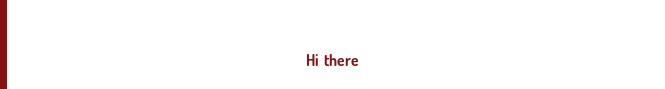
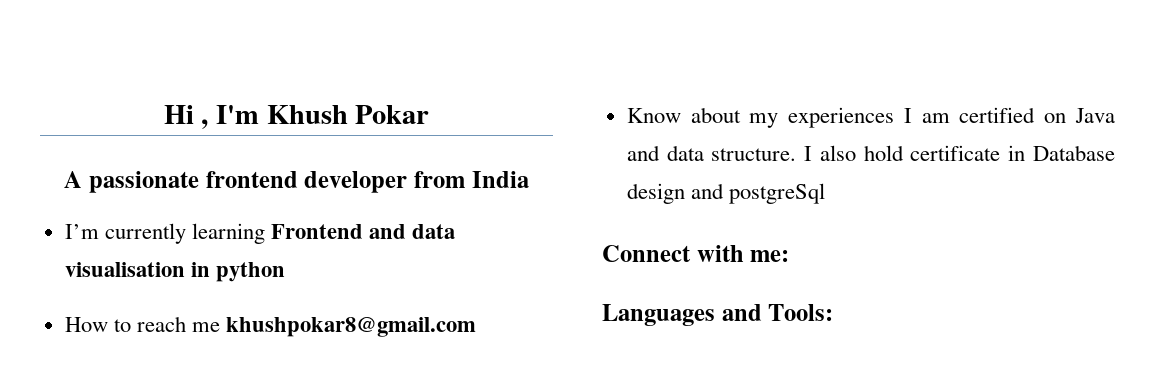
- Hi there
+ Hi , I'm Khush Pokar
+ A passionate frontend developer from India
+ I’m currently learning Frontend and data visualisation in python
+ How to reach me khushpokar8@gmail.com
+ Know about my experiences I am certified on Java and data structure. I also hold certificate in Database design and postgreSql
+ Connect with me:
+ Languages and Tools:

